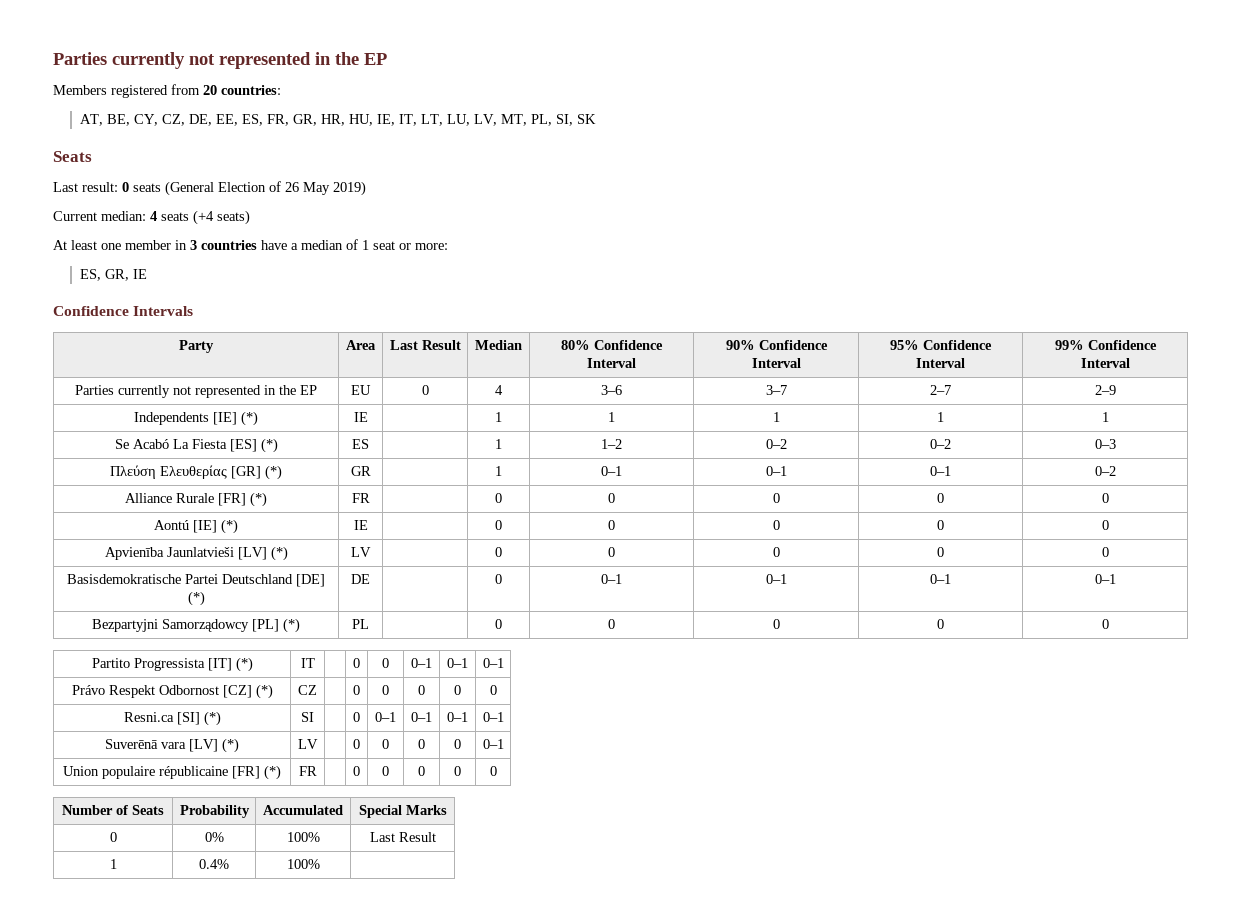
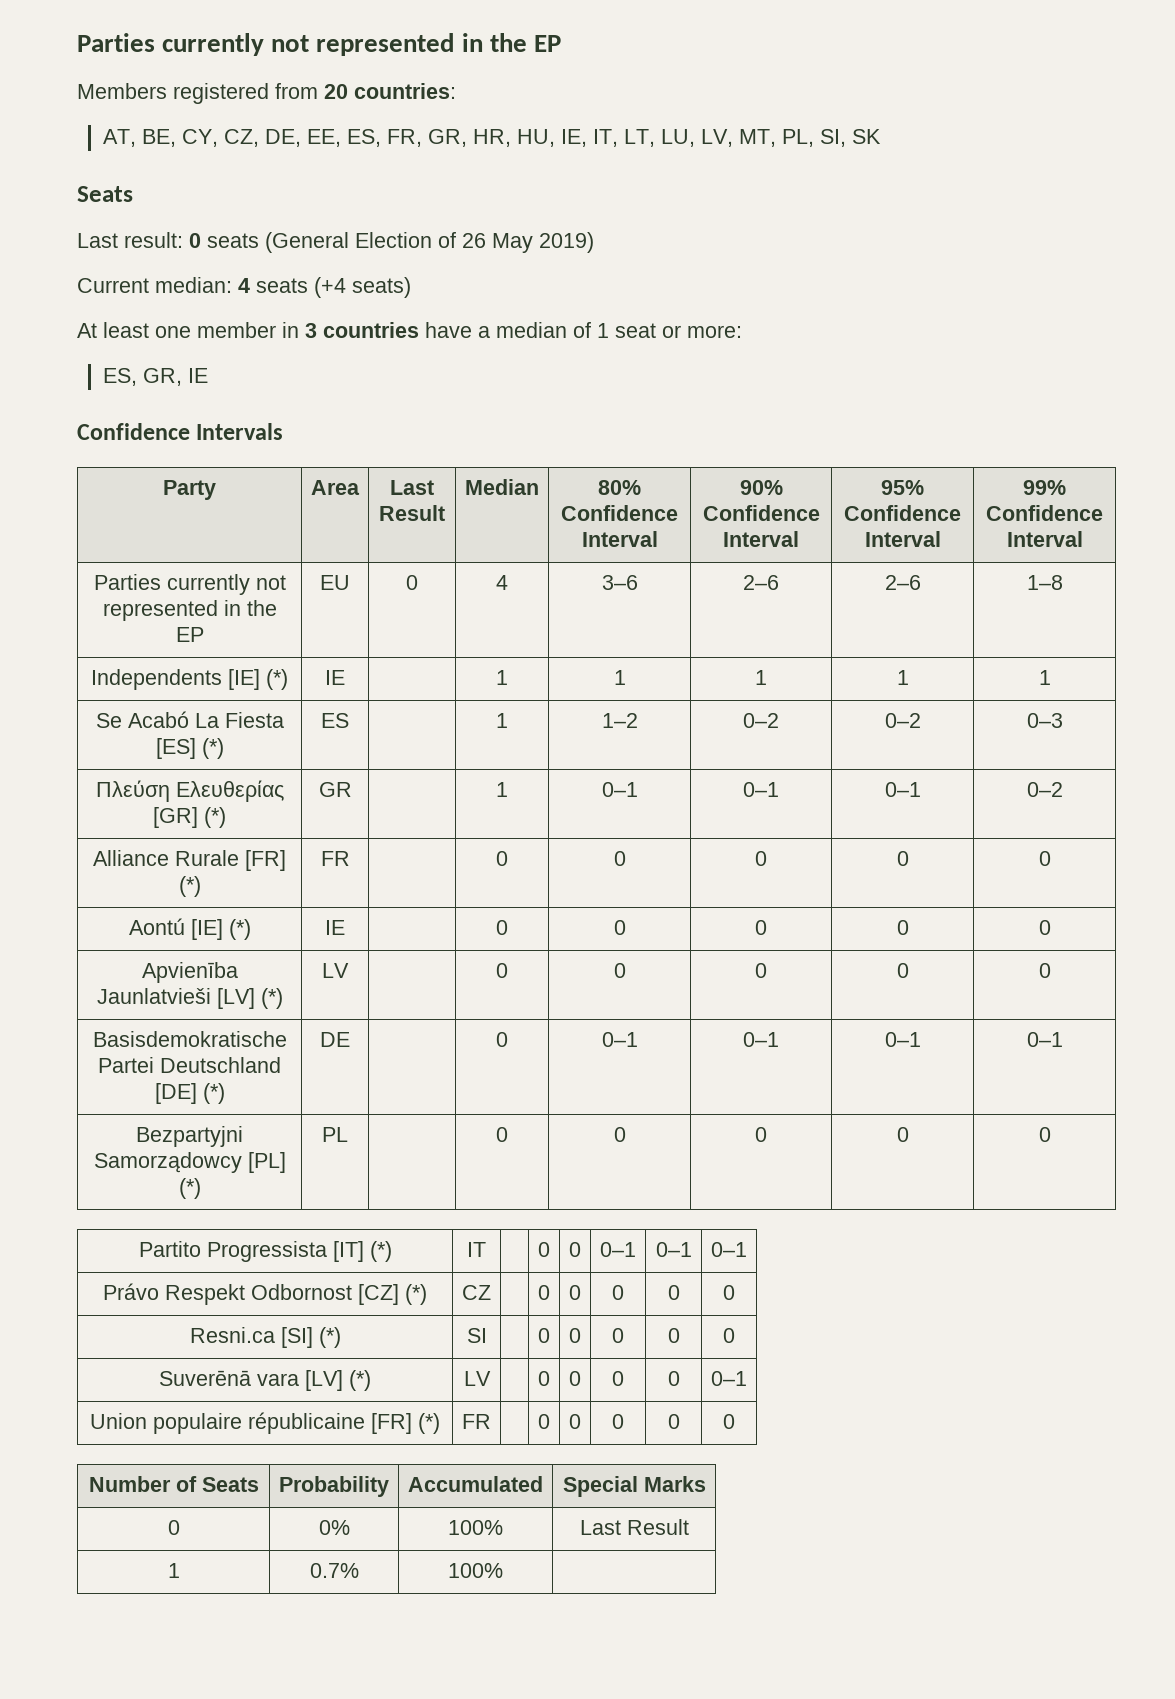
- Parties currently not represented in the EP | EU | 0 | 4 | 3–6 | 3–7 | 2–7 | 2–9
+ Parties currently not represented in the EP | EU | 0 | 4 | 3–6 | 2–6 | 2–6 | 1–8
- Resni.ca [SI] (*) | SI | | 0 | 0–1 | 0–1 | 0–1 | 0–1
+ Resni.ca [SI] (*) | SI | | 0 | 0 | 0 | 0 | 0
- 1 | 0.4% | 100% |
+ 1 | 0.7% | 100% |

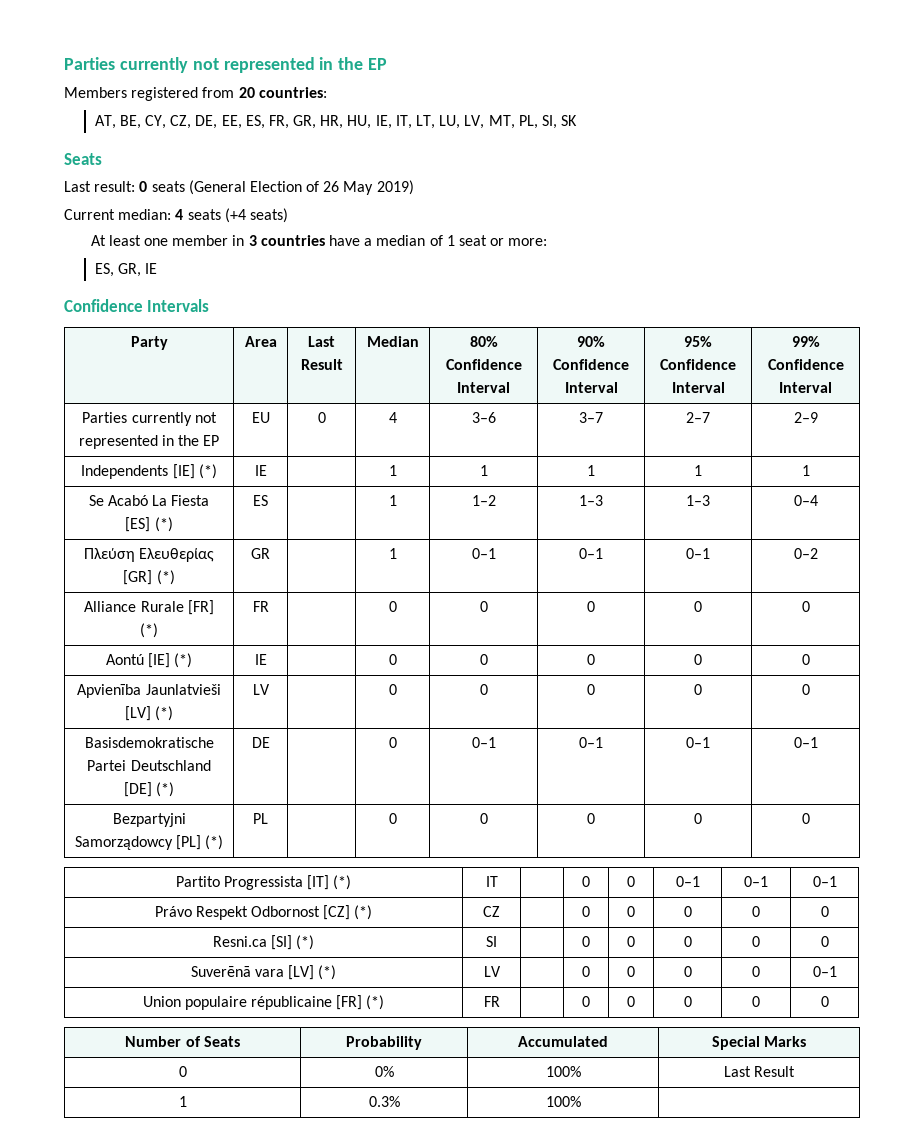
- Parties currently not represented in the EP | EU | 0 | 4 | 3–6 | 2–6 | 2–6 | 1–8
+ Parties currently not represented in the EP | EU | 0 | 4 | 3–6 | 3–7 | 2–7 | 2–9
- Se Acabó La Fiesta [ES] (*) | ES | | 1 | 1–2 | 0–2 | 0–2 | 0–3
+ Se Acabó La Fiesta [ES] (*) | ES | | 1 | 1–2 | 1–3 | 1–3 | 0–4
- 1 | 0.7% | 100% |
+ 1 | 0.3% | 100% |

